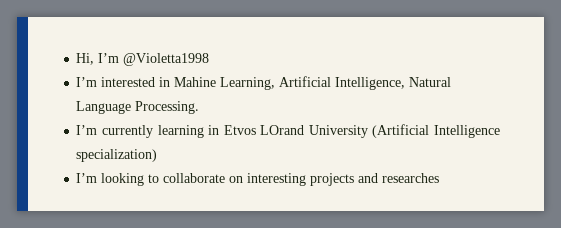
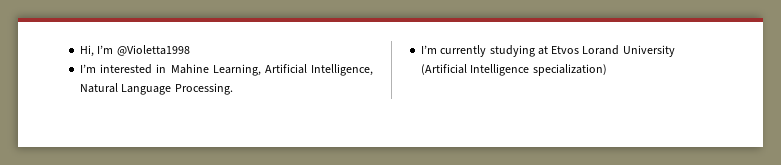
- I’m currently learning in Etvos LOrand University (Artificial Intelligence specialization)
+ I’m currently studying at Etvos Lorand University (Artificial Intelligence specialization)
- I’m looking to collaborate on interesting projects and researches

